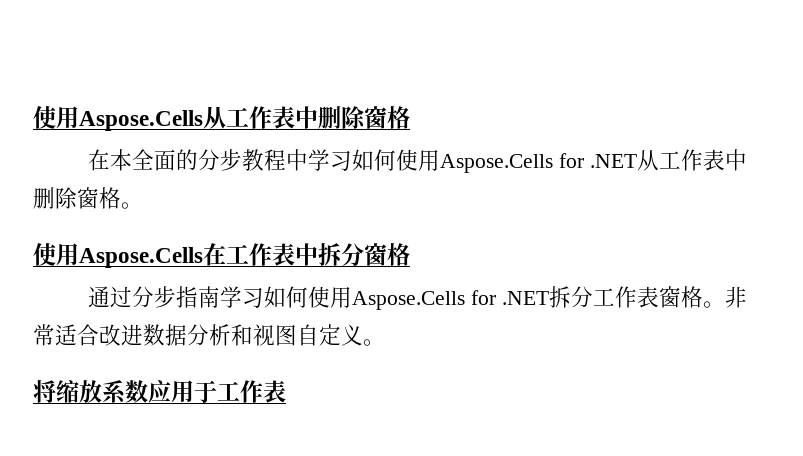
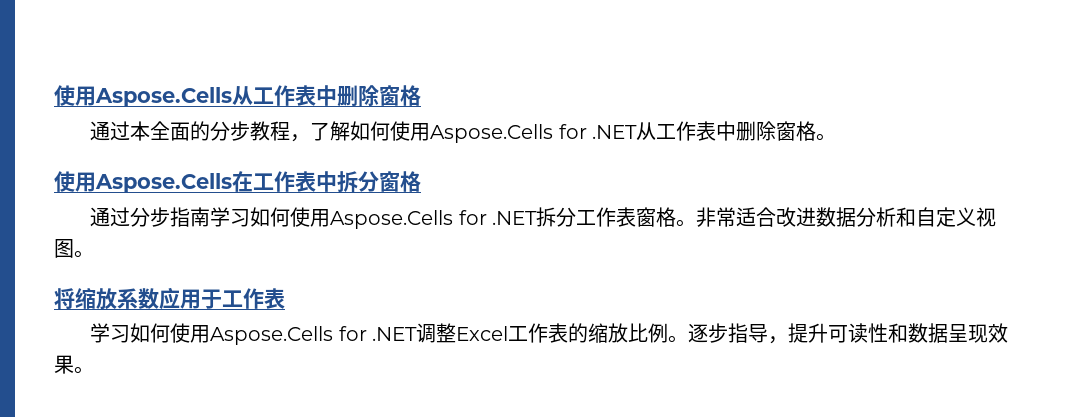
- 在本全面的分步教程中学习如何使用Aspose.Cells for .NET从工作表中删除窗格。
+ 通过本全面的分步教程，了解如何使用Aspose.Cells for .NET从工作表中删除窗格。
- 非常适合改进数据分析和视图自定义。
+ 非常适合改进数据分析和自定义视图。
+ 学习如何使用Aspose.Cells for .NET调整Excel工作表的缩放比例。逐步指导，提升可读性和数据呈现效果。

